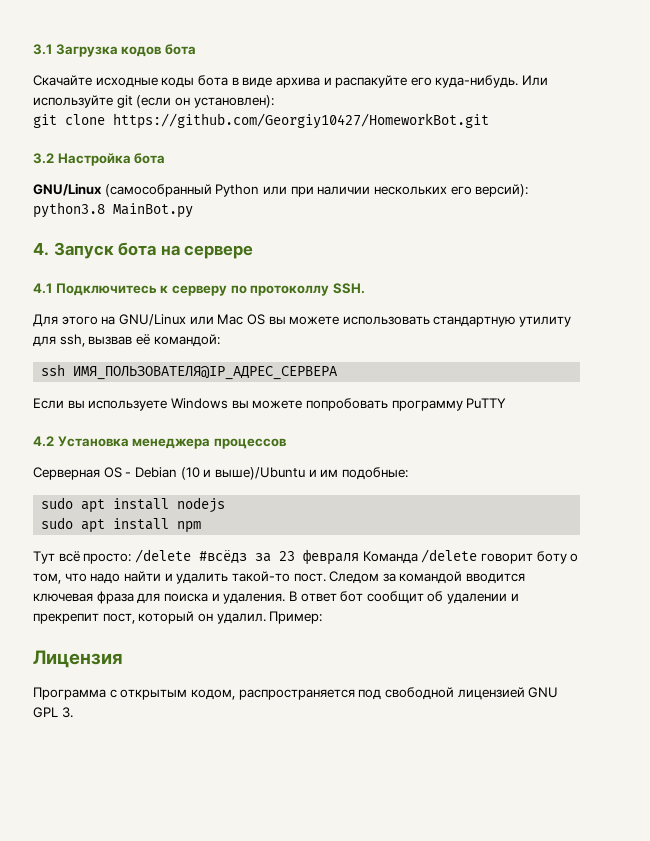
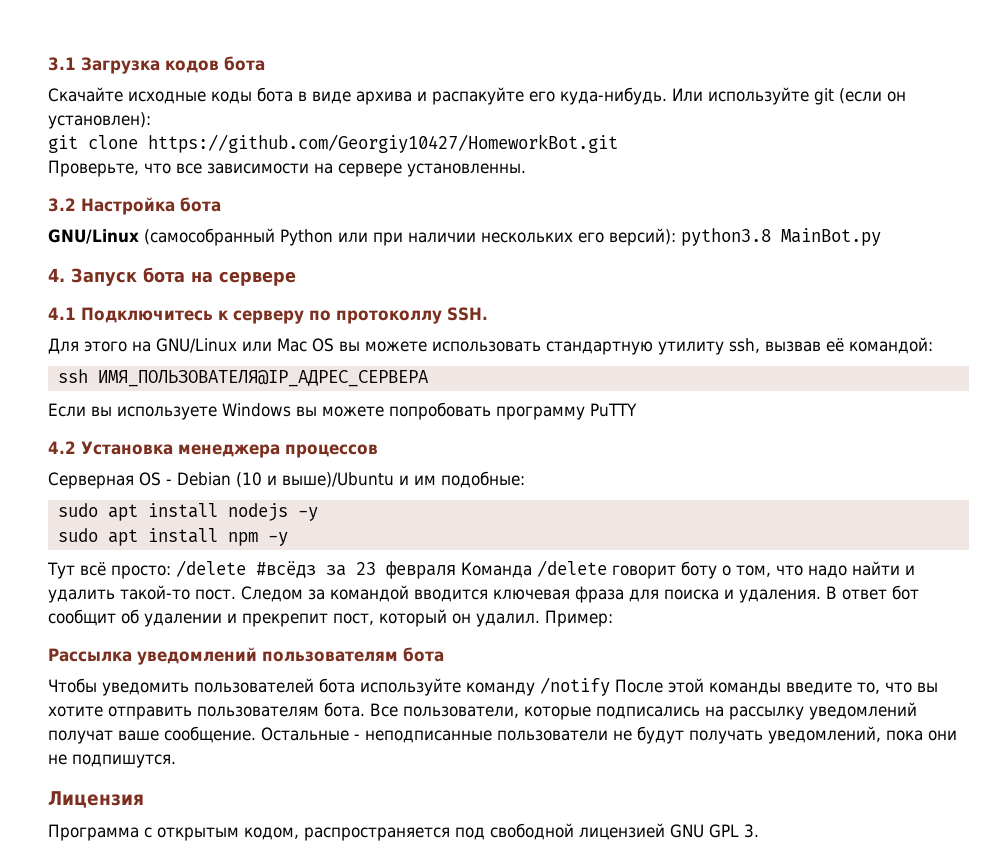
+ Проверьте, что все зависимости на сервере установленны.
- Для этого на GNU/Linux или Mac OS вы можете использовать стандартную утилиту для ssh, вызвав её командой:
+ Для этого на GNU/Linux или Mac OS вы можете использовать стандартную утилиту ssh, вызвав её командой:
- sudo apt install nodejs
+ sudo apt install nodejs -y
- sudo apt install npm
+ sudo apt install npm -y
+ Рассылка уведомлений пользователям бота
+ Чтобы уведомить пользователей бота используйте команду /notify После этой команды введите то, что вы хотите отправить пользователям бота. Все пользователи, которые подписались на рассылку уведомлений получат ваше сообщение. Остальные - неподписанные пользователи не будут получать уведомлений, пока они не подпишутся.

